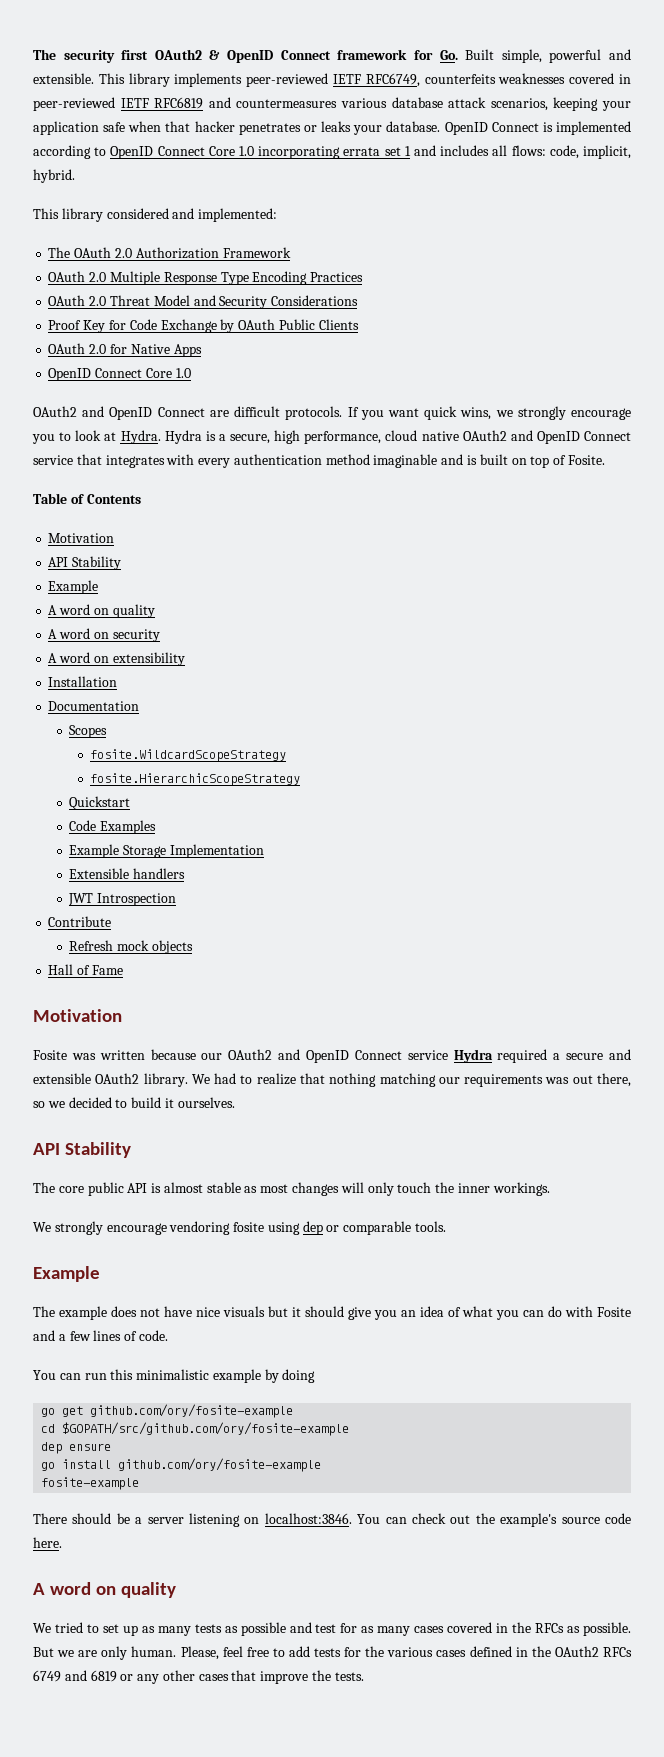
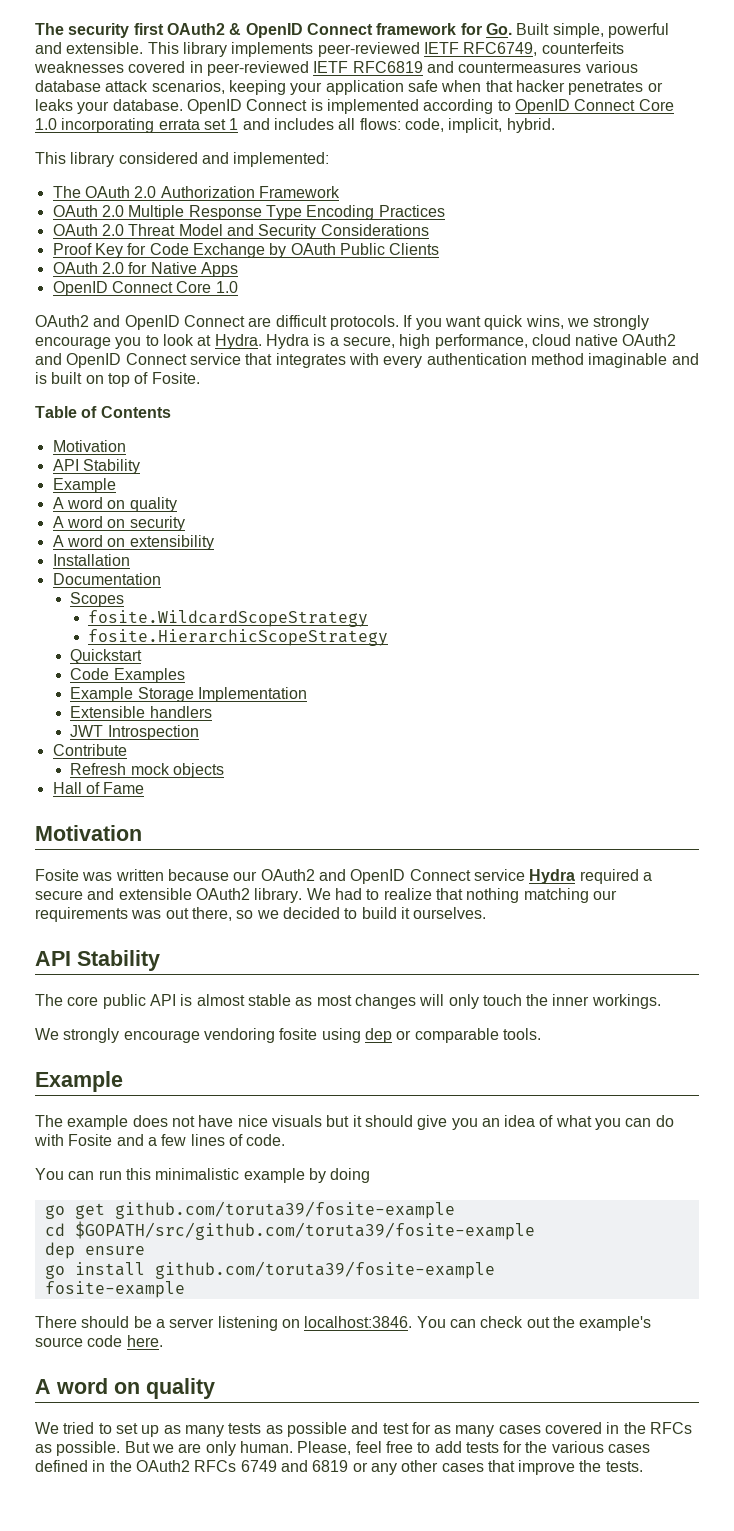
- go get github.com/ory/fosite-example
+ go get github.com/toruta39/fosite-example
- cd $GOPATH/src/github.com/ory/fosite-example
+ cd $GOPATH/src/github.com/toruta39/fosite-example
- go install github.com/ory/fosite-example
+ go install github.com/toruta39/fosite-example

